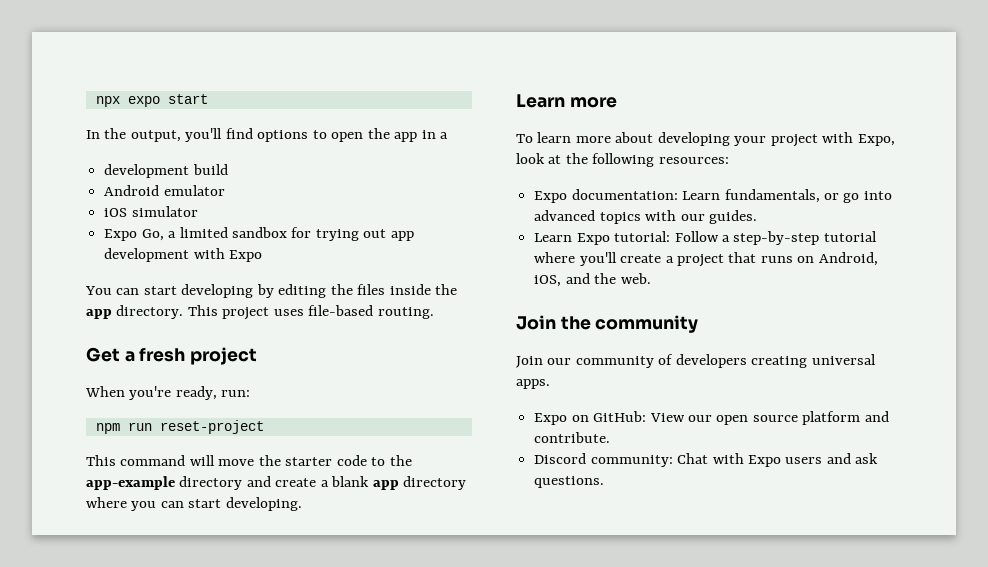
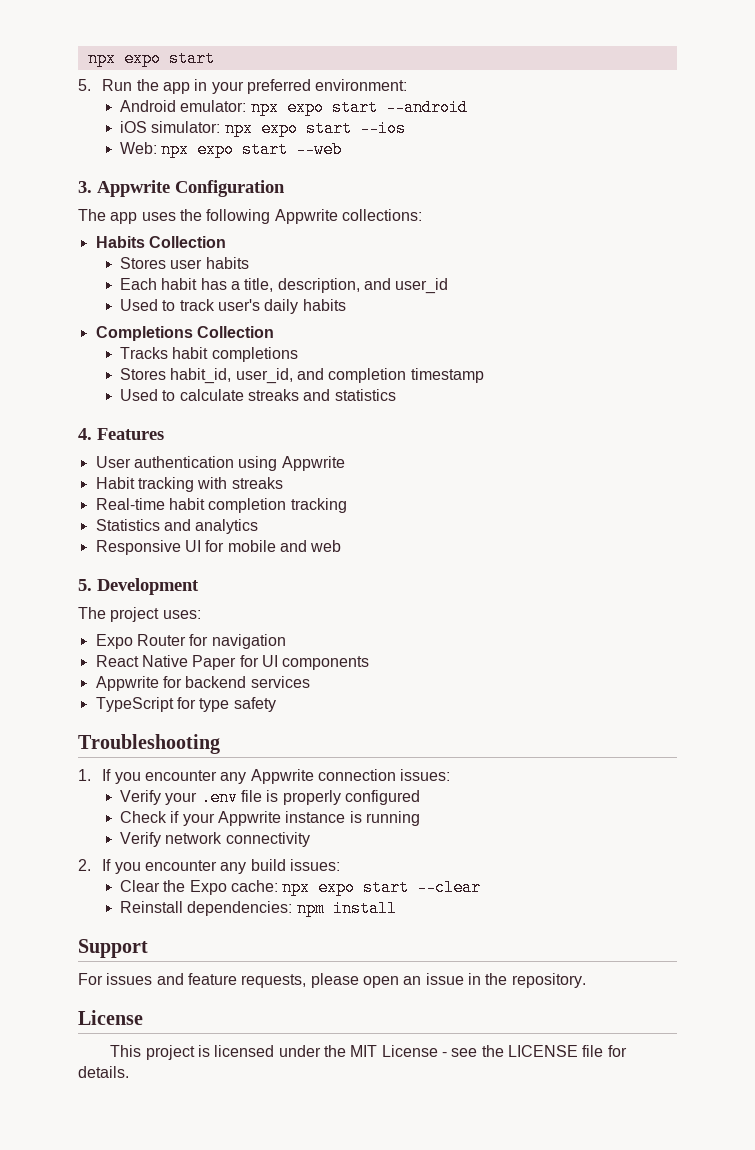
- In the output, you'll find options to open the app in a
- development build
- Android emulator
- iOS simulator
- Expo Go, a limited sandbox for trying out app development with Expo
- You can start developing by editing the files inside the app directory. This project uses file-based routing.
- Get a fresh project
- When you're ready, run:
- npm run reset-project
- This command will move the starter code to the app-example directory and create a blank app directory where you can start developing.
- Learn more
- To learn more about developing your project with Expo, look at the following resources:
- Expo documentation: Learn fundamentals, or go into advanced topics with our guides.
- Learn Expo tutorial: Follow a step-by-step tutorial where you'll create a project that runs on Android, iOS, and the web.
- Join the community
- Join our community of developers creating universal apps.
- Expo on GitHub: View our open source platform and contribute.
- Discord community: Chat with Expo users and ask questions.
+ 5. Run the app in your preferred environment:
+ Android emulator: npx expo start --android
+ iOS simulator: npx expo start --ios
+ Web: npx expo start --web
+ 3. Appwrite Configuration
+ The app uses the following Appwrite collections:
+ Habits Collection
+ Stores user habits
+ Each habit has a title, description, and user_id
+ Used to track user's daily habits
+ Completions Collection
+ Tracks habit completions
+ Stores habit_id, user_id, and completion timestamp
+ Used to calculate streaks and statistics
+ 4. Features
+ User authentication using Appwrite
+ Habit tracking with streaks
+ Real-time habit completion tracking
+ Statistics and analytics
+ Responsive UI for mobile and web
+ 5. Development
+ The project uses:
+ Expo Router for navigation
+ React Native Paper for UI components
+ Appwrite for backend services
+ TypeScript for type safety
+ Troubleshooting
+ 1. If you encounter any Appwrite connection issues:
+ Verify your .env file is properly configured
+ Check if your Appwrite instance is running
+ Verify network connectivity
+ 2. If you encounter any build issues:
+ Clear the Expo cache: npx expo start --clear
+ Reinstall dependencies: npm install
+ Support
+ For issues and feature requests, please open an issue in the repository.
+ License
+ This project is licensed under the MIT License - see the LICENSE file for details.

